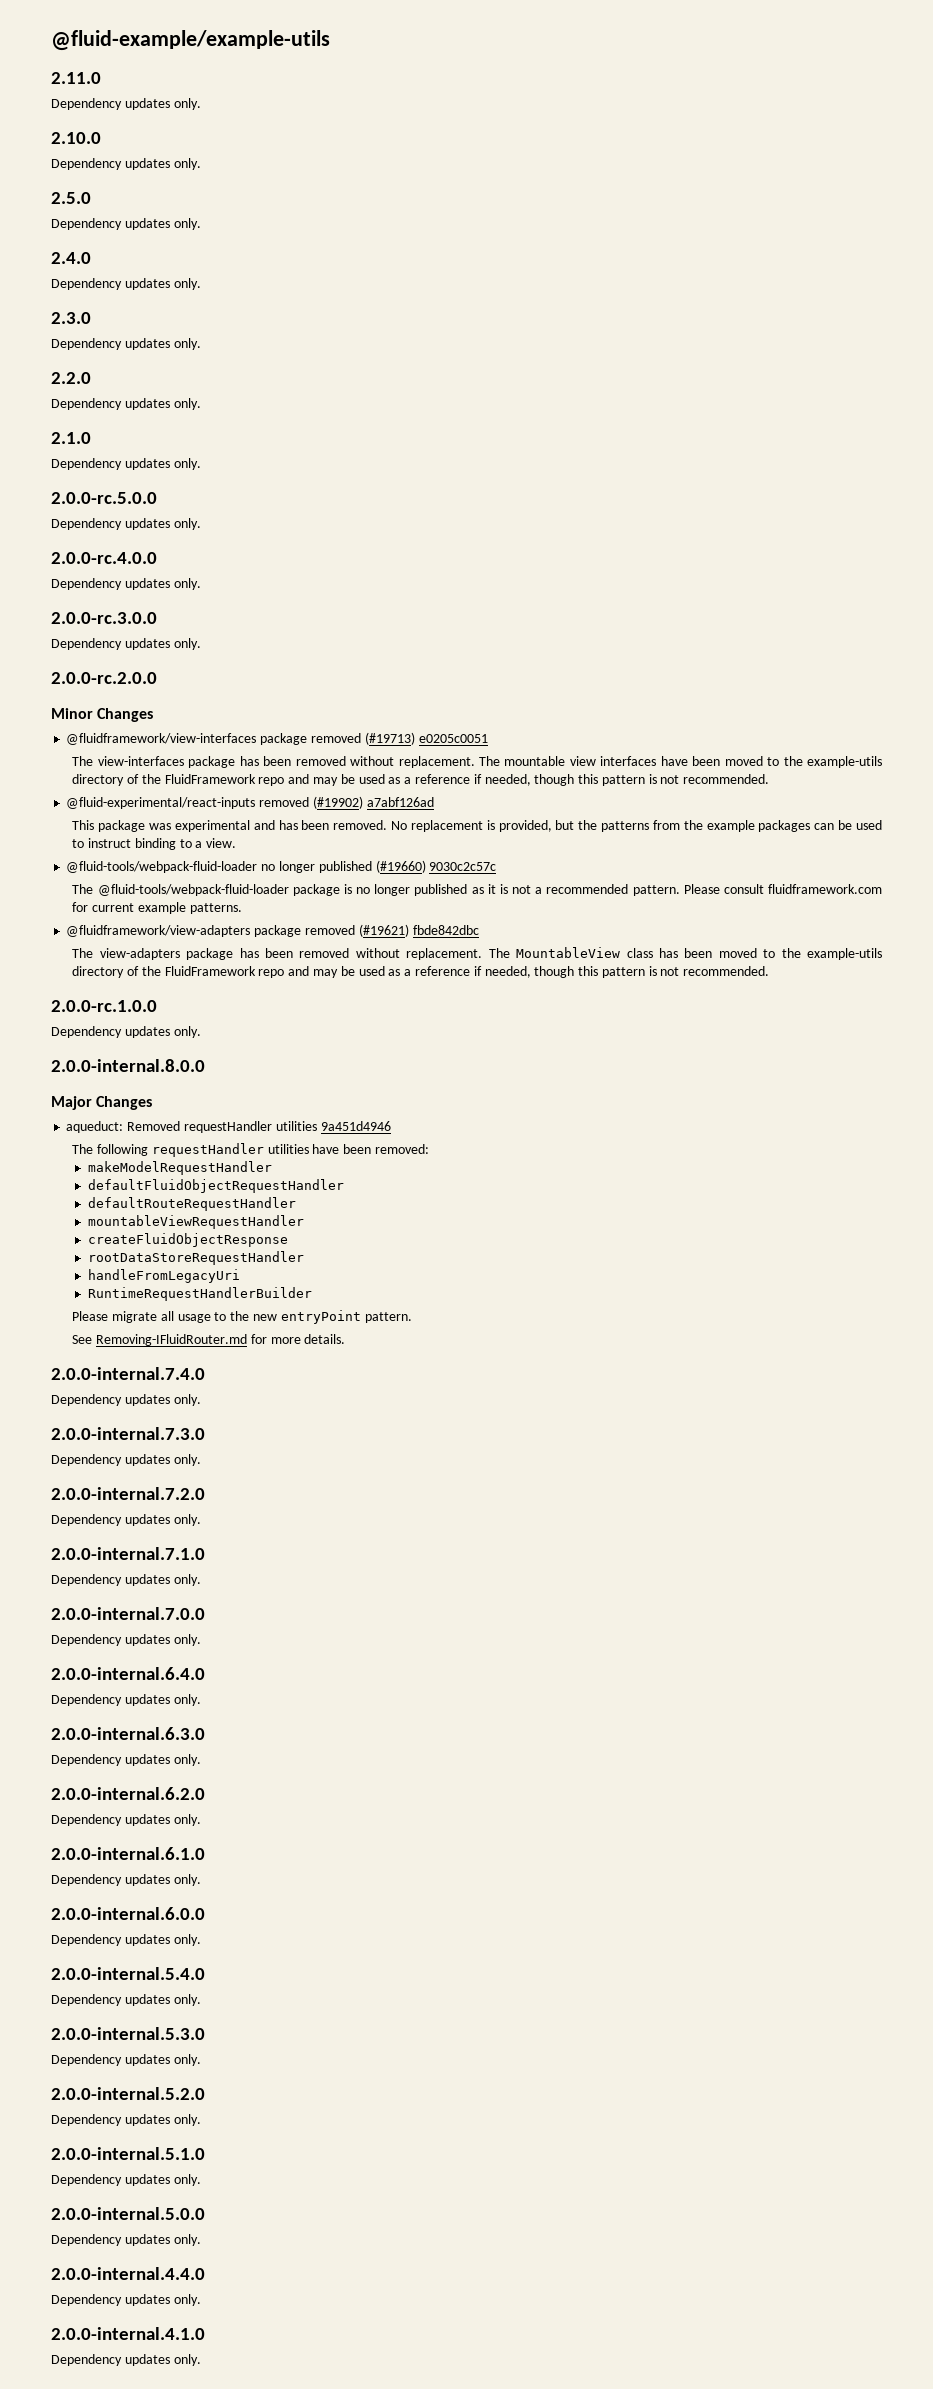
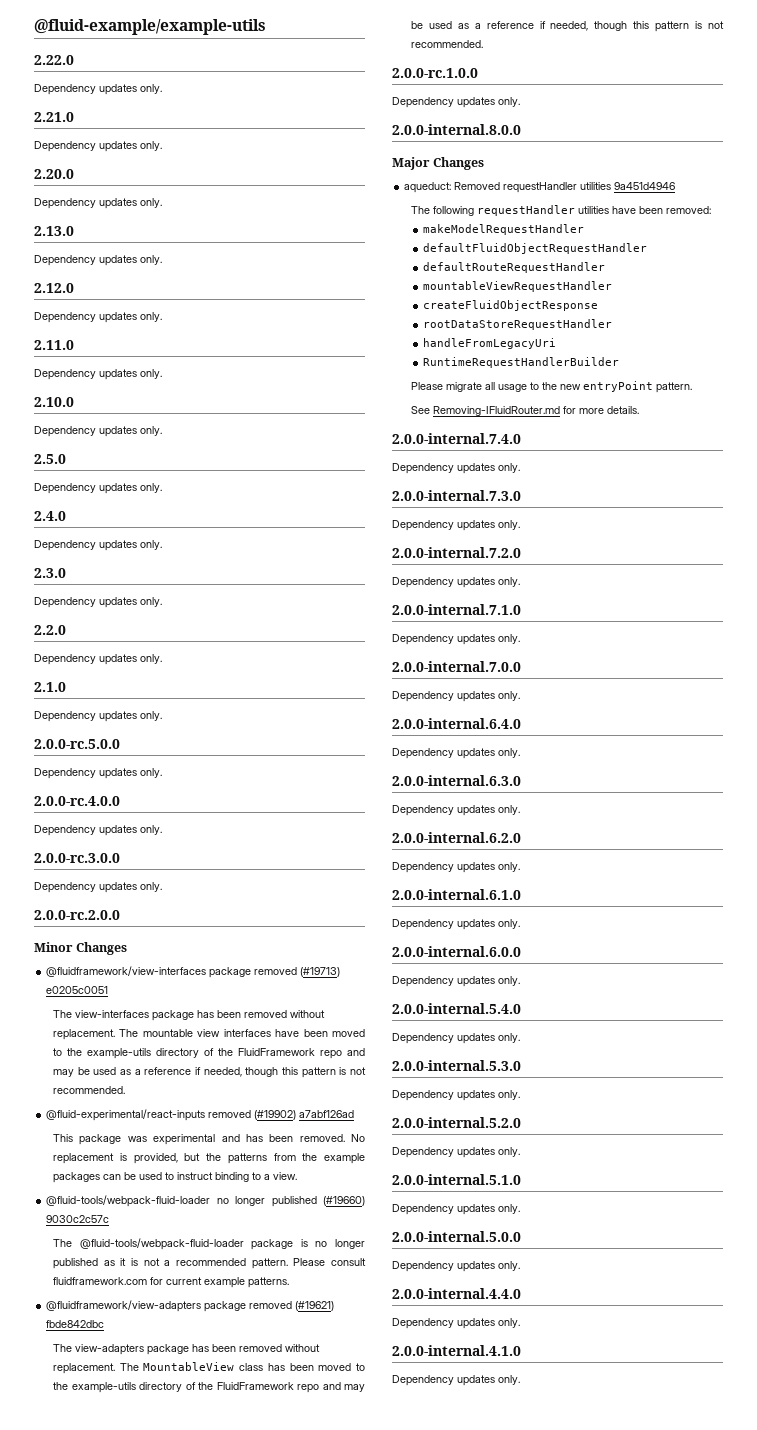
+ 2.22.0
+ Dependency updates only.
+ 2.21.0
+ Dependency updates only.
+ 2.20.0
+ Dependency updates only.
+ 2.13.0
+ Dependency updates only.
+ 2.12.0
+ Dependency updates only.

